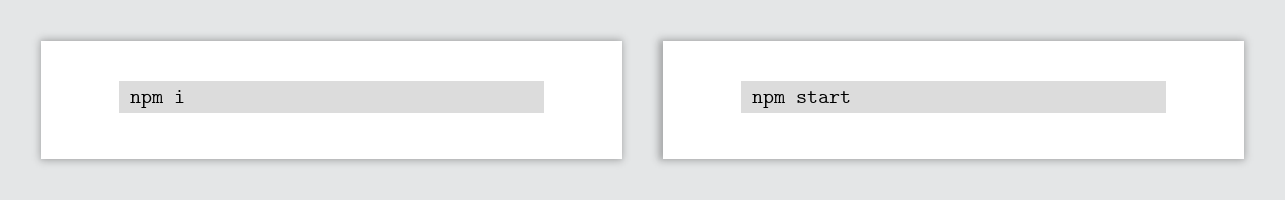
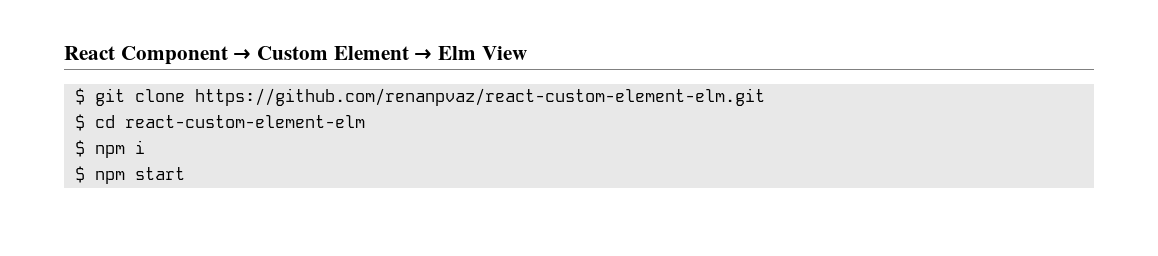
- npm i
+ React Component → Custom Element → Elm View
+ $ git clone https://github.com/renanpvaz/react-custom-element-elm.git
+ $ cd react-custom-element-elm
+ $ npm i
- npm start
+ $ npm start

